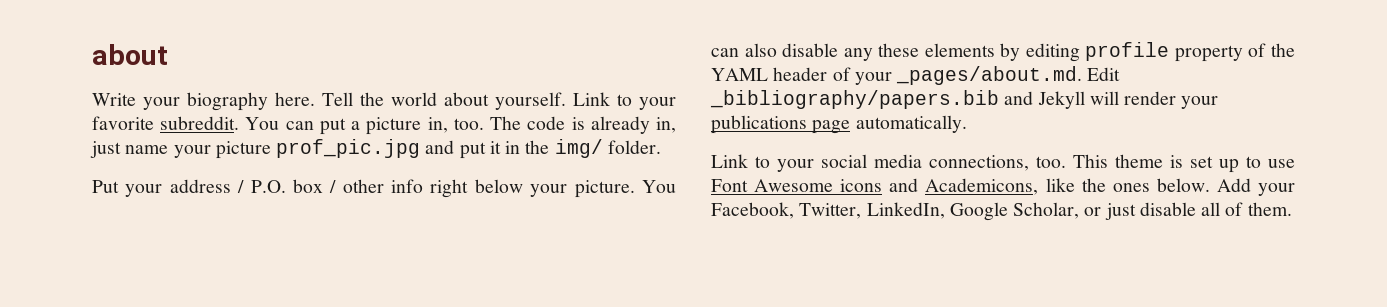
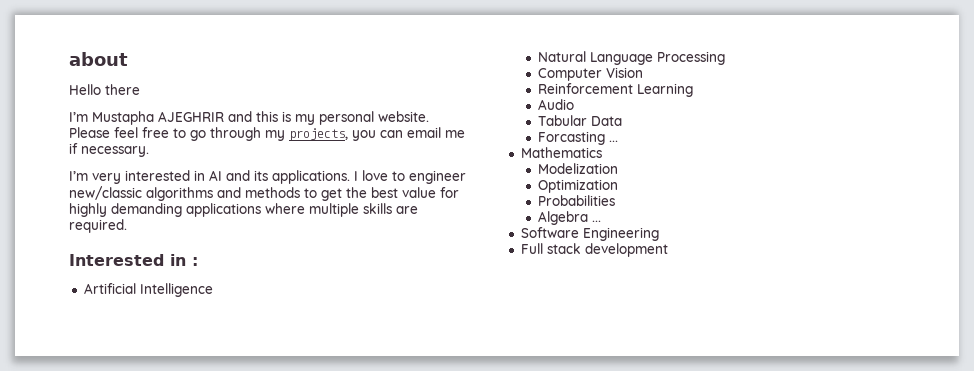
- Write your biography here. Tell the world about yourself. Link to your favorite subreddit. You can put a picture in, too. The code is already in, just name your picture prof_pic.jpg and put it in the img/ folder.
- Put your address / P.O. box / other info right below your picture. You can also disable any these elements by editing profile property of the YAML header of your _pages/about.md. Edit _bibliography/papers.bib and Jekyll will render your publications page automatically.
- Link to your social media connections, too. This theme is set up to use Font Awesome icons and Academicons, like the ones below. Add your Facebook, Twitter, LinkedIn, Google Scholar, or just disable all of them.
+ Hello there
+ I’m Mustapha AJEGHRIR and this is my personal website. Please feel free to go through my projects, you can email me if necessary.
+ I’m very interested in AI and its applications. I love to engineer new/classic algorithms and methods to get the best value for highly demanding applications where multiple skills are required.
+ Interested in :
+ Artificial Intelligence
+ Natural Language Processing
+ Computer Vision
+ Reinforcement Learning
+ Audio
+ Tabular Data
+ Forcasting ...
+ Mathematics
+ Modelization
+ Optimization
+ Probabilities
+ Algebra ...
+ Software Engineering
+ Full stack development

